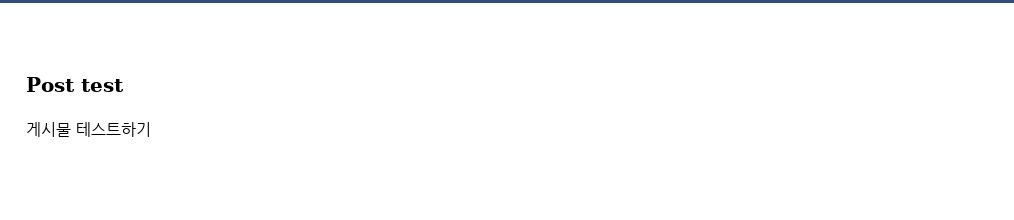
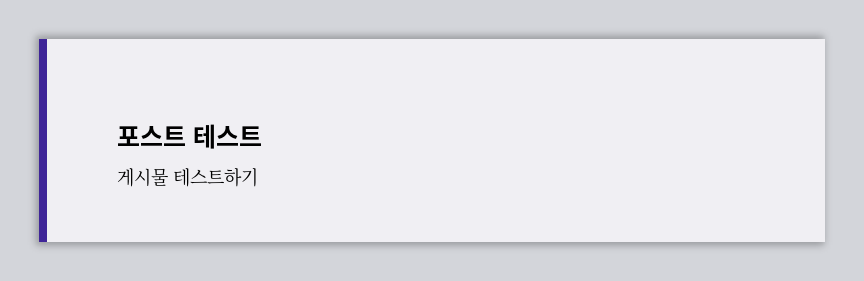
- Post test
+ 포스트 테스트

